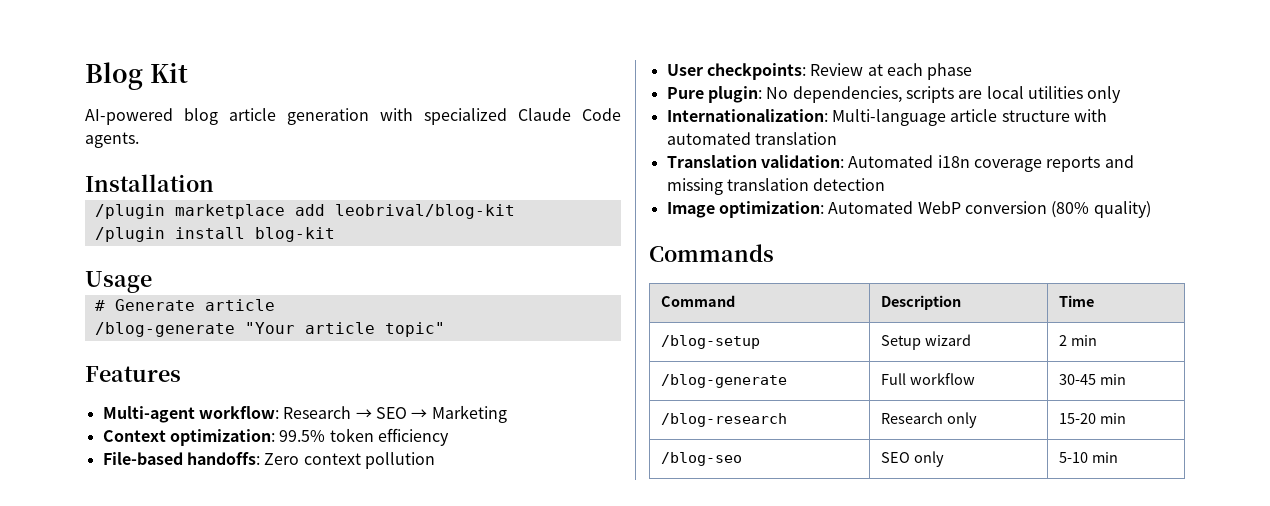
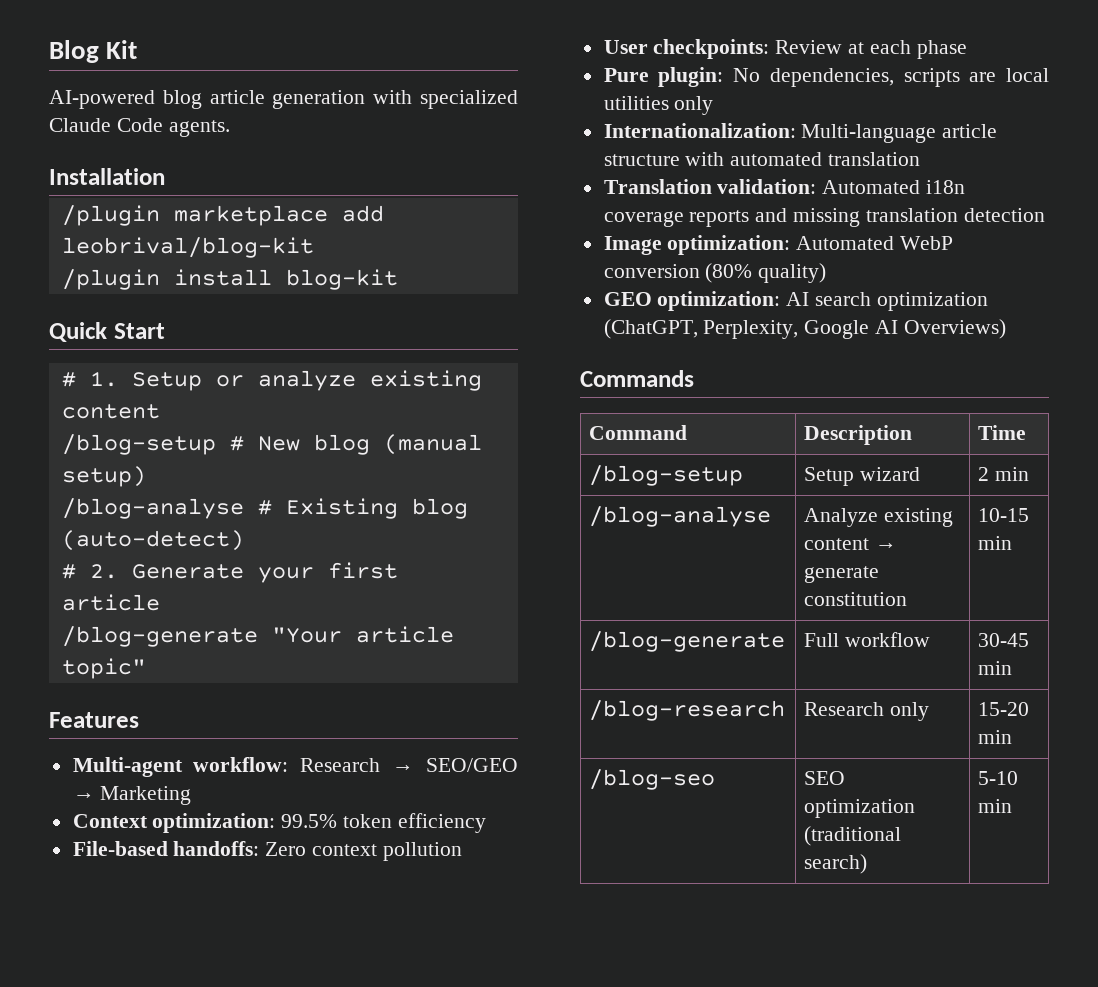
- Usage
- # Generate article
+ Quick Start
+ # 1. Setup or analyze existing content
+ /blog-setup # New blog (manual setup)
+ /blog-analyse # Existing blog (auto-detect)
+ # 2. Generate your first article
- Multi-agent workflow: Research → SEO → Marketing
+ Multi-agent workflow: Research → SEO/GEO → Marketing
+ GEO optimization: AI search optimization (ChatGPT, Perplexity, Google AI Overviews)
+ /blog-analyse | Analyze existing content → generate constitution | 10-15 min
- /blog-seo | SEO only | 5-10 min
+ /blog-seo | SEO optimization (traditional search) | 5-10 min

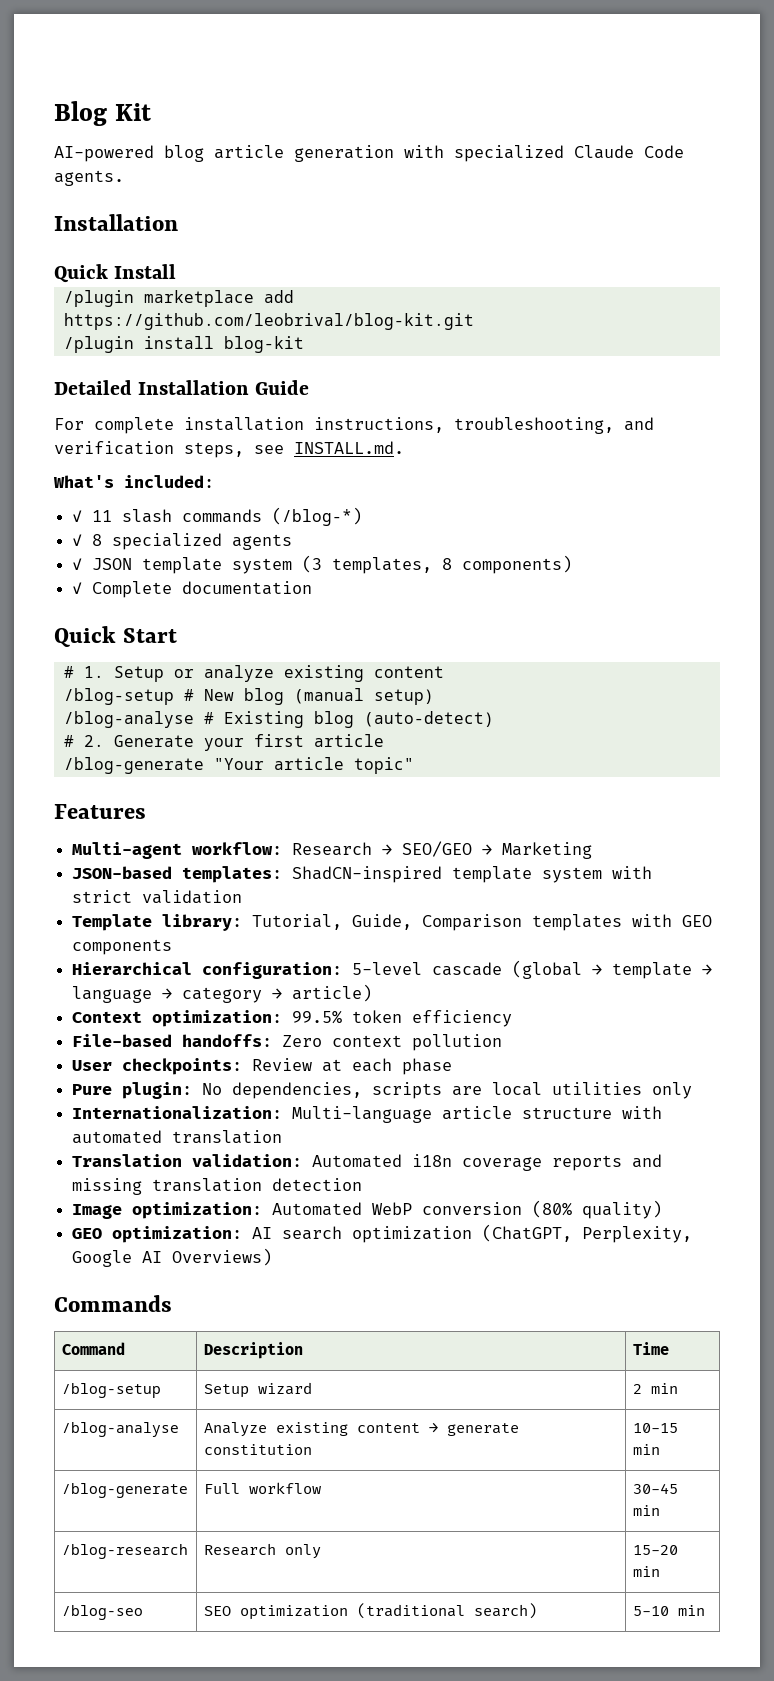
+ Quick Install
- /plugin marketplace add leobrival/blog-kit
+ /plugin marketplace add https://github.com/leobrival/blog-kit.git
+ Detailed Installation Guide
+ For complete installation instructions, troubleshooting, and verification steps, see INSTALL.md.
+ What's included:
+ ✓ 11 slash commands (/blog-*)
+ ✓ 8 specialized agents
+ ✓ JSON template system (3 templates, 8 components)
+ ✓ Complete documentation
+ JSON-based templates: ShadCN-inspired template system with strict validation
+ Template library: Tutorial, Guide, Comparison templates with GEO components
+ Hierarchical configuration: 5-level cascade (global → template → language → category → article)

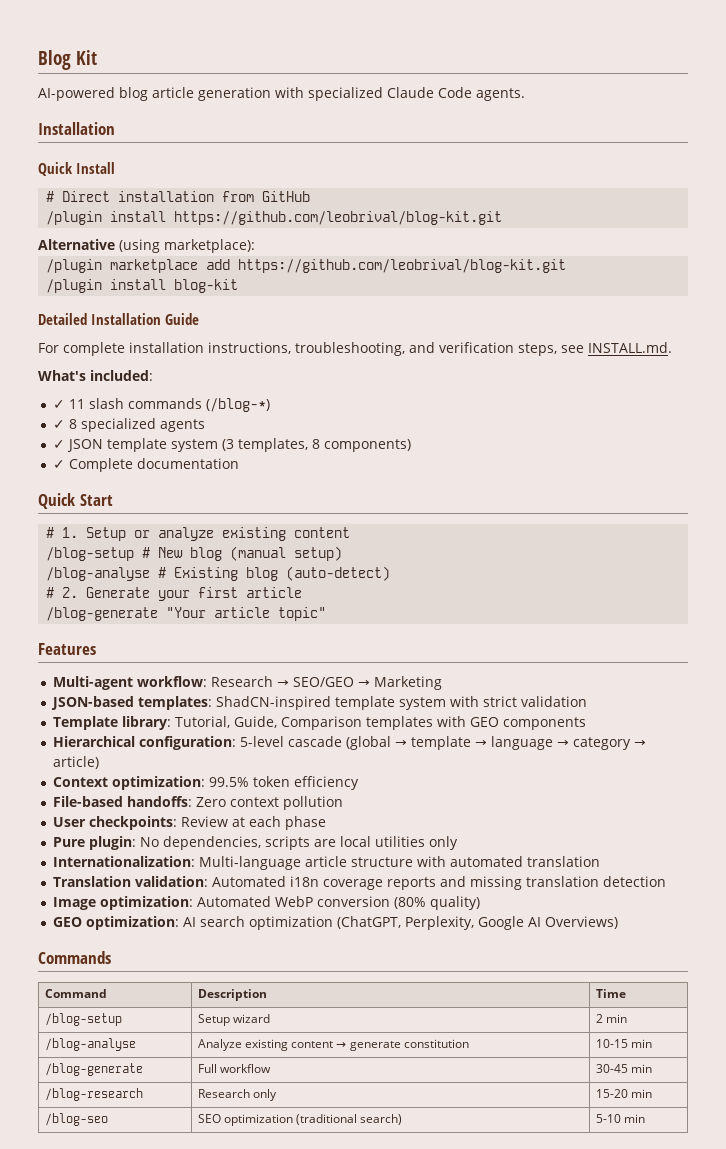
+ # Direct installation from GitHub
+ /plugin install https://github.com/leobrival/blog-kit.git
+ Alternative (using marketplace):

